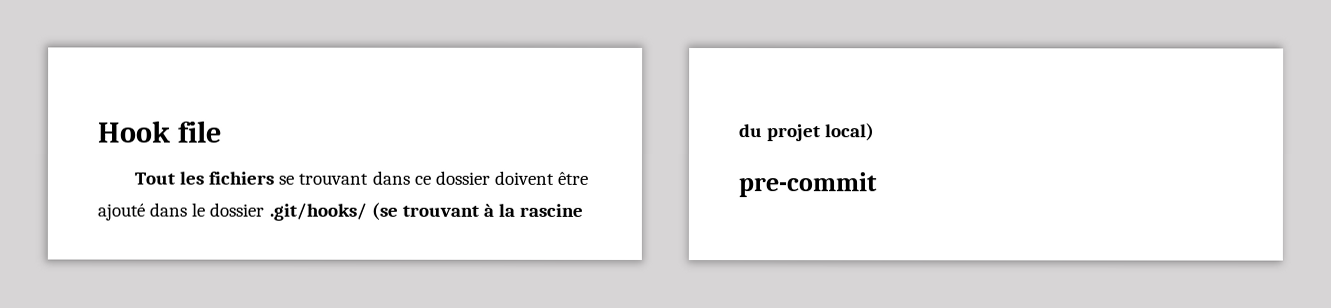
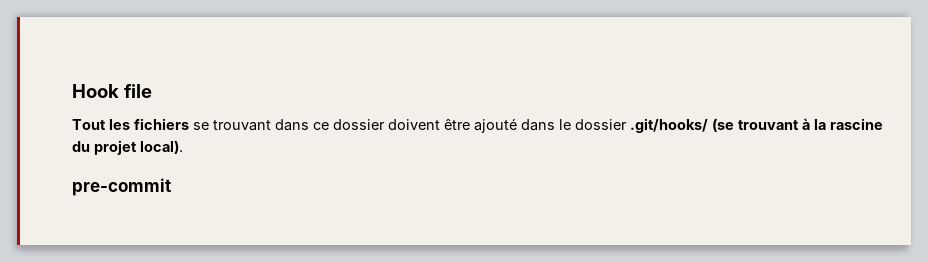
- Tout les fichiers se trouvant dans ce dossier doivent être ajouté dans le dossier .git/hooks/ (se trouvant à la rascine du projet local)
+ Tout les fichiers se trouvant dans ce dossier doivent être ajouté dans le dossier .git/hooks/ (se trouvant à la rascine du projet local).

